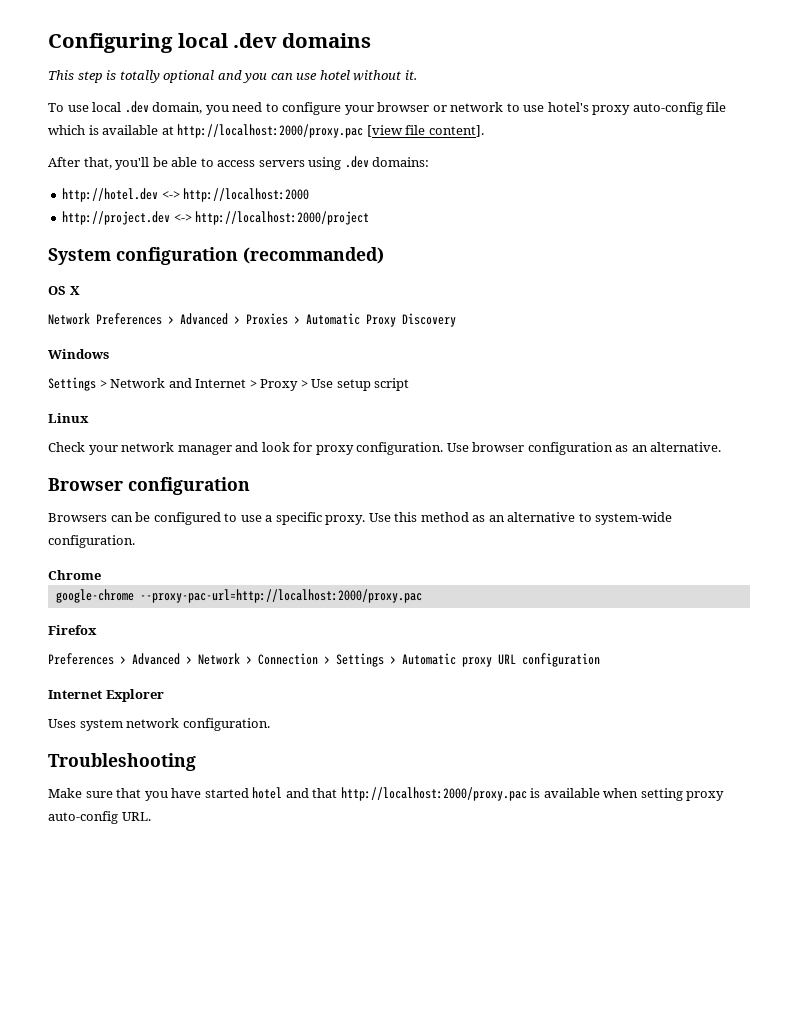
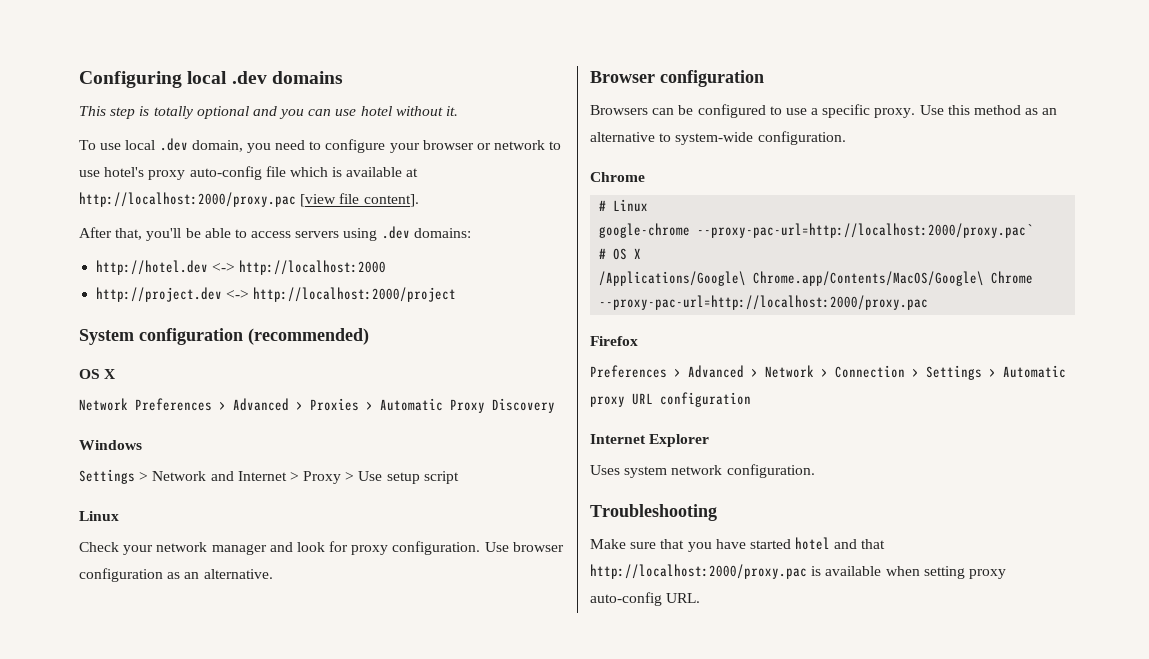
- System configuration (recommanded)
+ System configuration (recommended)
+ # Linux
- google-chrome --proxy-pac-url=http://localhost:2000/proxy.pac
+ google-chrome --proxy-pac-url=http://localhost:2000/proxy.pac`
+ # OS X
+ /Applications/Google\ Chrome.app/Contents/MacOS/Google\ Chrome --proxy-pac-url=http://localhost:2000/proxy.pac

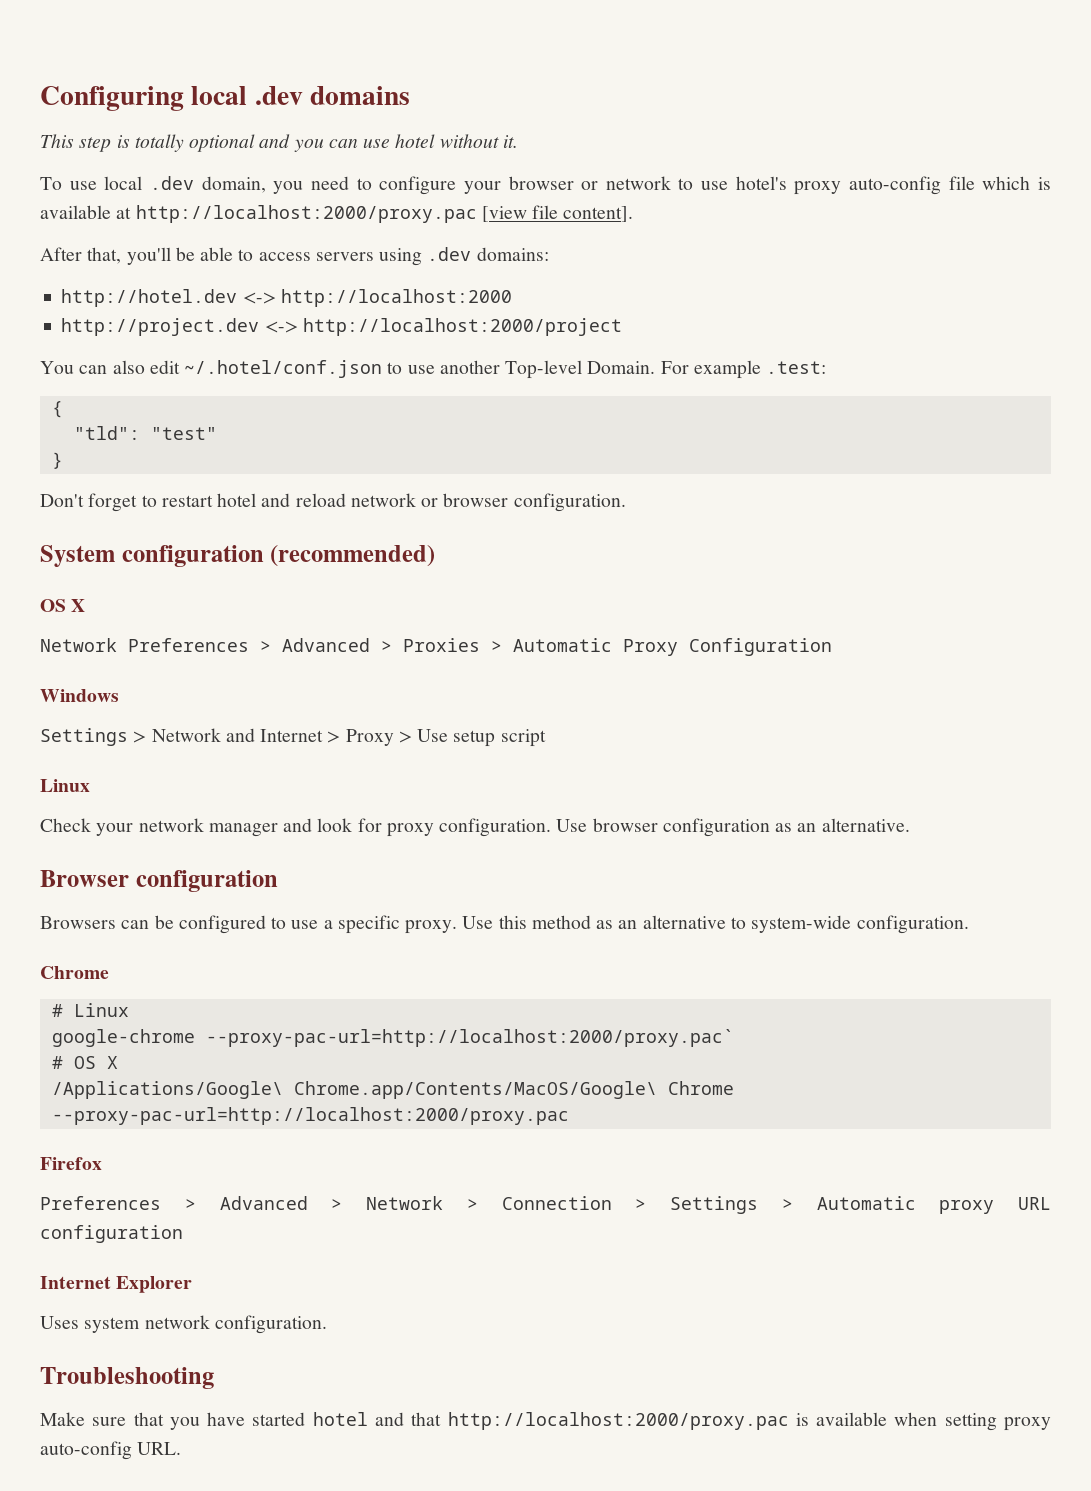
+ You can also edit ~/.hotel/conf.json to use another Top-level Domain. For example .test:
+ {
+ "tld": "test"
+ }
+ Don't forget to restart hotel and reload network or browser configuration.
- Network Preferences > Advanced > Proxies > Automatic Proxy Discovery
+ Network Preferences > Advanced > Proxies > Automatic Proxy Configuration

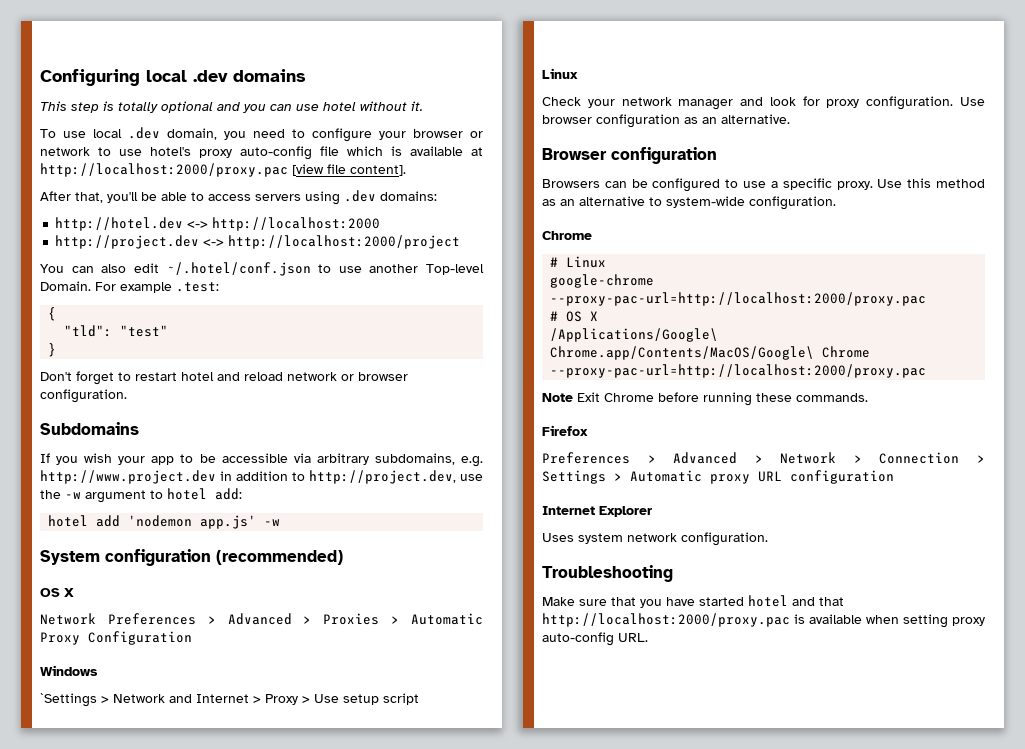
+ Subdomains
+ If you wish your app to be accessible via arbitrary subdomains, e.g. http://www.project.dev in addition to http://project.dev, use the -w argument to hotel add:
+ hotel add 'nodemon app.js' -w
- Settings > Network and Internet > Proxy > Use setup script
+ `Settings > Network and Internet > Proxy > Use setup script
- google-chrome --proxy-pac-url=http://localhost:2000/proxy.pac`
+ google-chrome --proxy-pac-url=http://localhost:2000/proxy.pac
+ Note Exit Chrome before running these commands.

